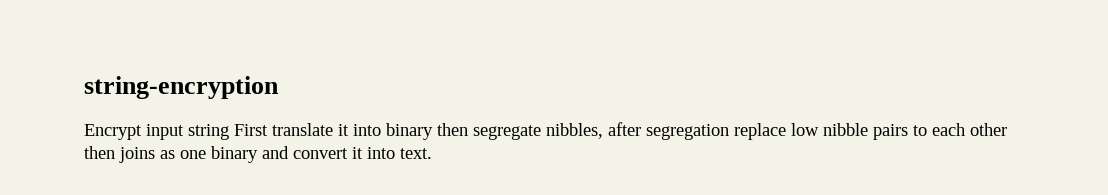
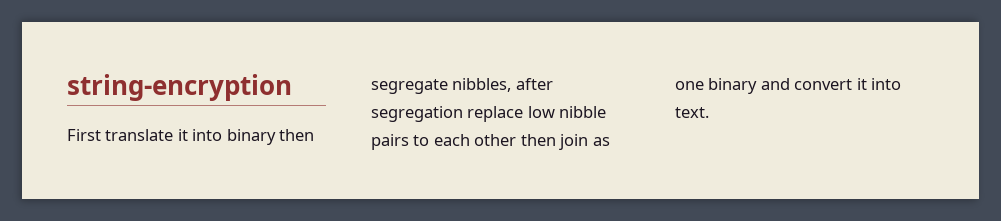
- Encrypt input string First translate it into binary then segregate nibbles, after segregation replace low nibble pairs to each other then joins as one binary and convert it into text.
+ First translate it into binary then segregate nibbles, after segregation replace low nibble pairs to each other then join as one binary and convert it into text.

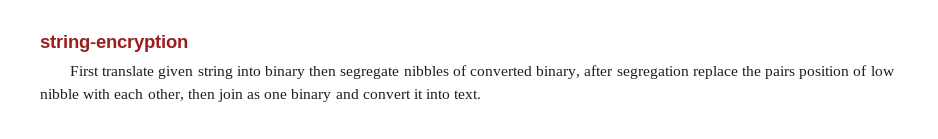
- First translate it into binary then segregate nibbles, after segregation replace low nibble pairs to each other then join as one binary and convert it into text.
+ First translate given string into binary then segregate nibbles of converted binary, after segregation replace the pairs position of low nibble with each other, then join as one binary and convert it into text.

